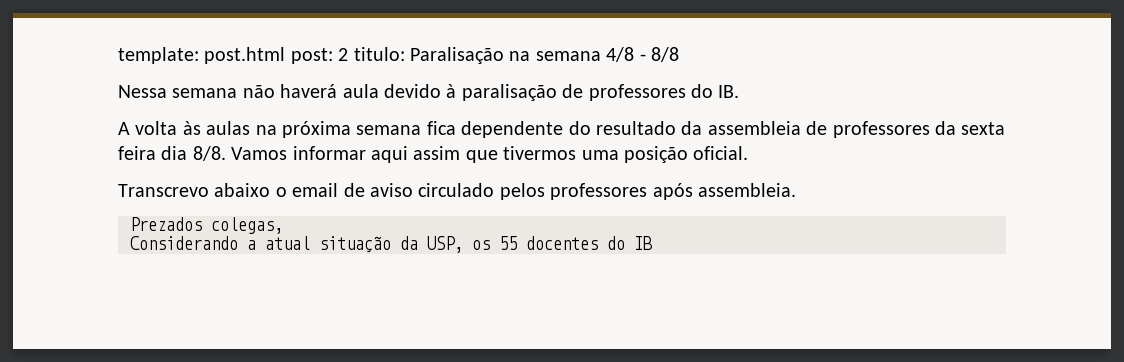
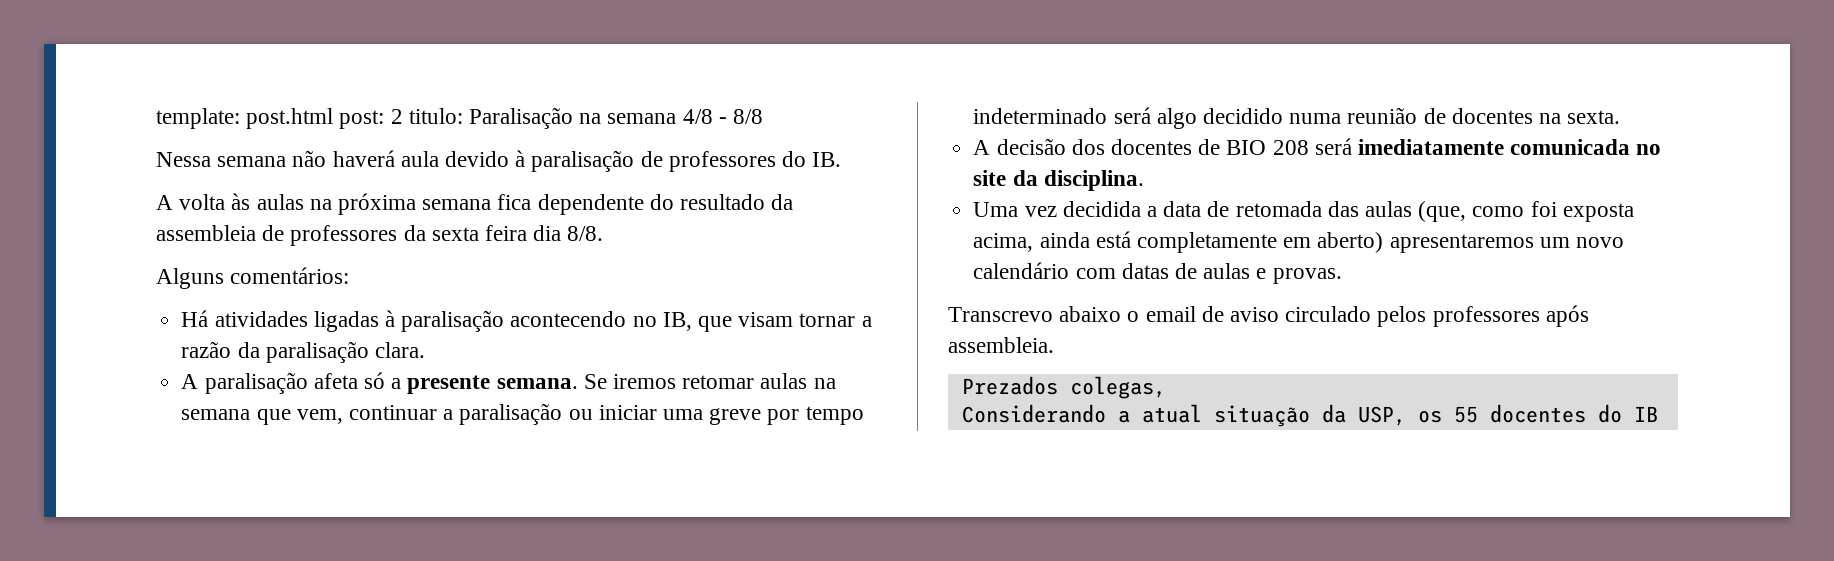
- A volta às aulas na próxima semana fica dependente do resultado da assembleia de professores da sexta feira dia 8/8. Vamos informar aqui assim que tivermos uma posição oficial.
+ A volta às aulas na próxima semana fica dependente do resultado da assembleia de professores da sexta feira dia 8/8.
+ Alguns comentários:
+ Há atividades ligadas à paralisação acontecendo no IB, que visam tornar a razão da paralisação clara.
+ A paralisação afeta só a presente semana. Se iremos retomar aulas na semana que vem, continuar a paralisação ou iniciar uma greve por tempo indeterminado será algo decidido numa reunião de docentes na sexta.
+ A decisão dos docentes de BIO 208 será imediatamente comunicada no site da disciplina.
+ Uma vez decidida a data de retomada das aulas (que, como foi exposta acima, ainda está completamente em aberto) apresentaremos um novo calendário com datas de aulas e provas.

